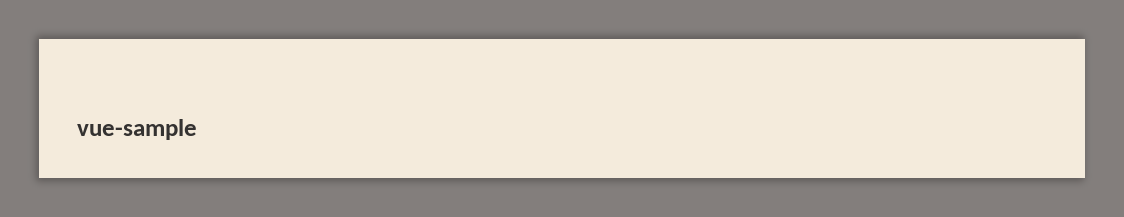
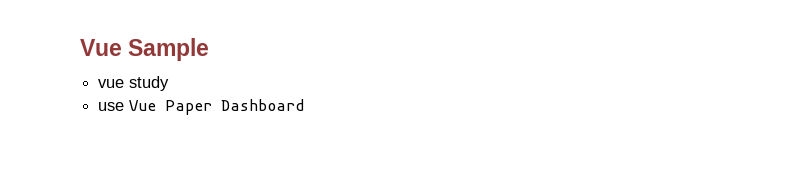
- vue-sample
+ Vue Sample
+ vue study
+ use Vue Paper Dashboard

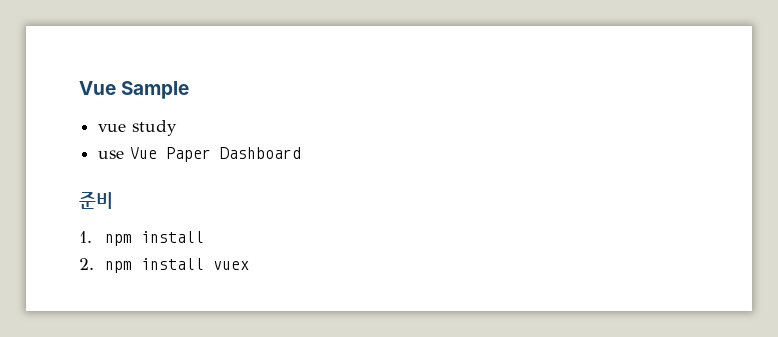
+ 준비
+ 1. npm install
+ 2. npm install vuex

